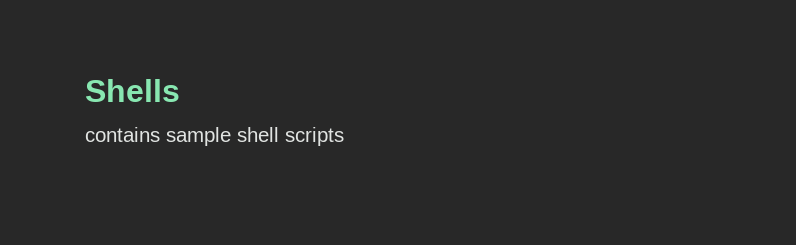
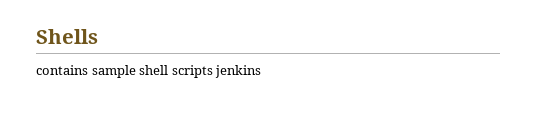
- contains sample shell scripts
+ contains sample shell scripts jenkins

